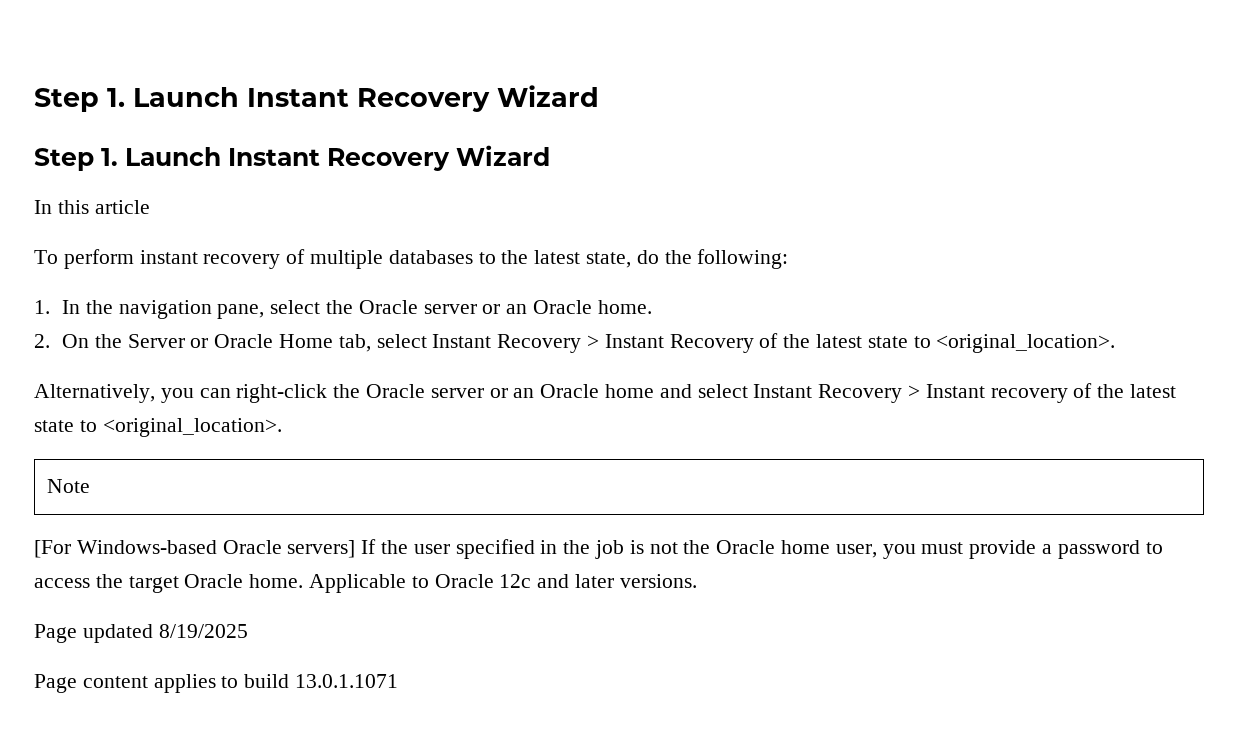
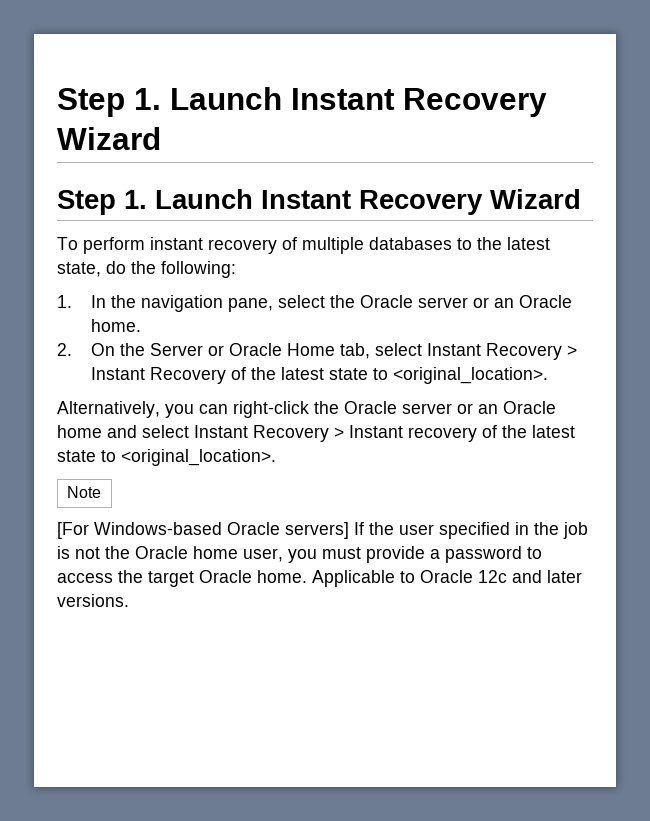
- In this article
- Page updated 8/19/2025
- Page content applies to build 13.0.1.1071

